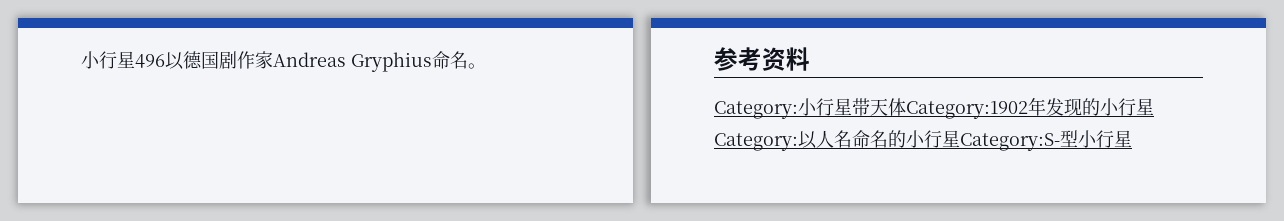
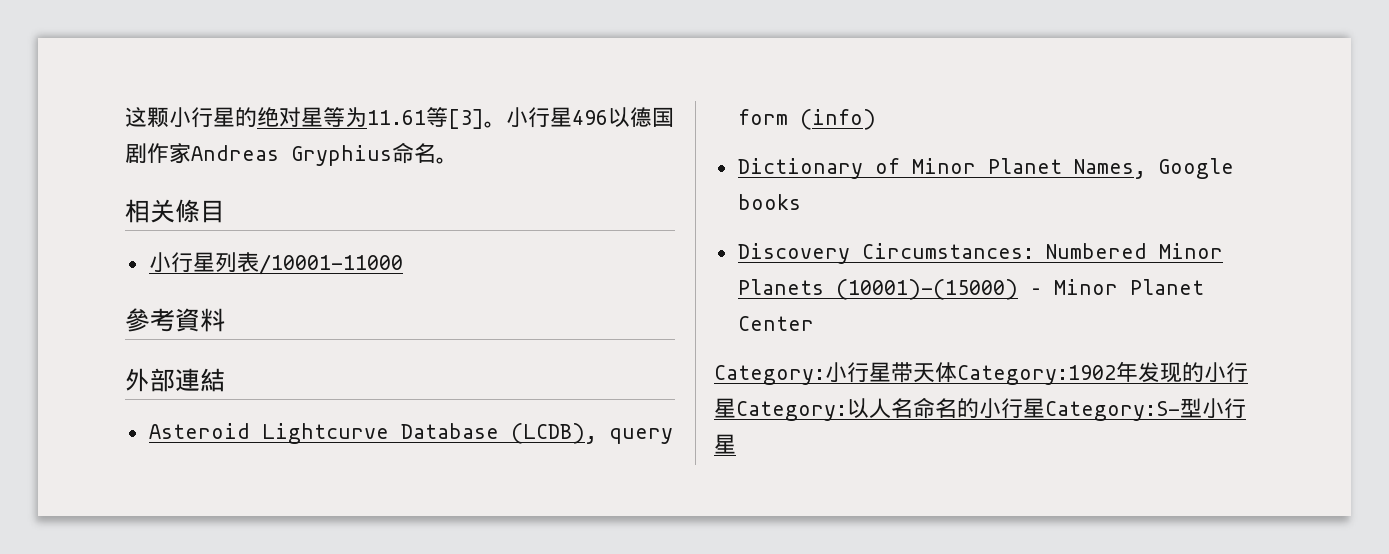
+ 这颗小行星的绝对星等为11.61等[3]。
- 参考资料
+ 相关條目
+ 小行星列表/10001-11000
+ 參考資料
+ 外部連結
+ Asteroid Lightcurve Database (LCDB), query form (info)
+ Dictionary of Minor Planet Names, Google books
+ Discovery Circumstances: Numbered Minor Planets (10001)-(15000) – Minor Planet Center

